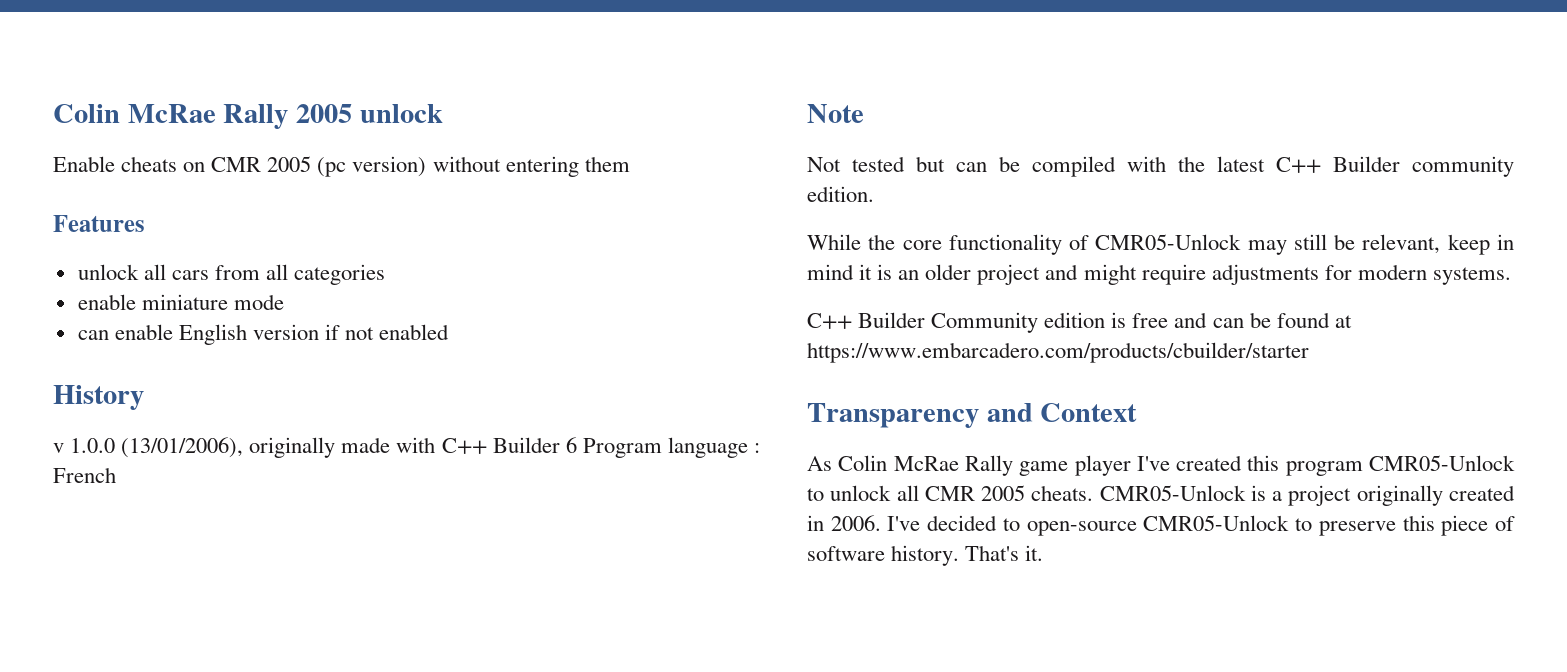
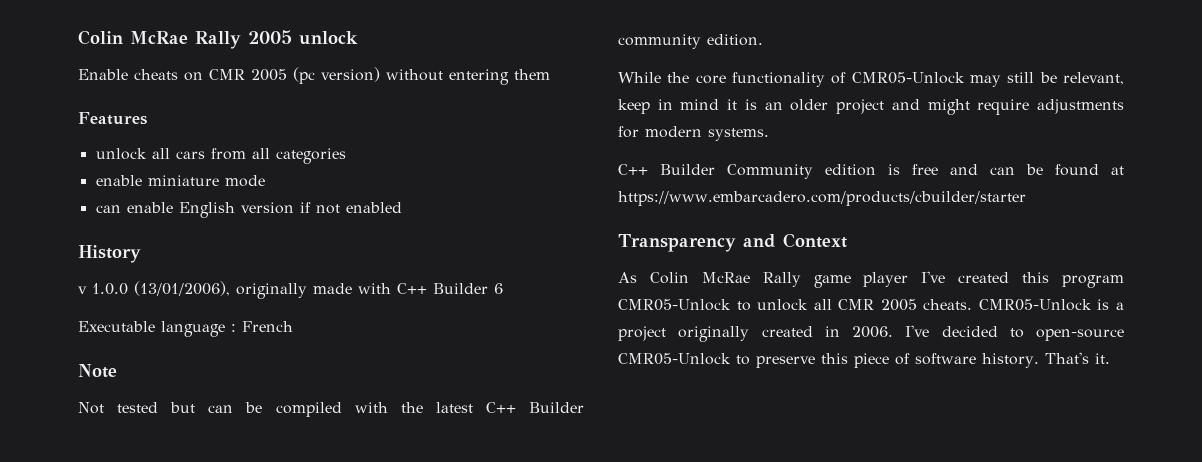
- v 1.0.0 (13/01/2006), originally made with C++ Builder 6 Program language : French
+ v 1.0.0 (13/01/2006), originally made with C++ Builder 6
+ Executable language : French

